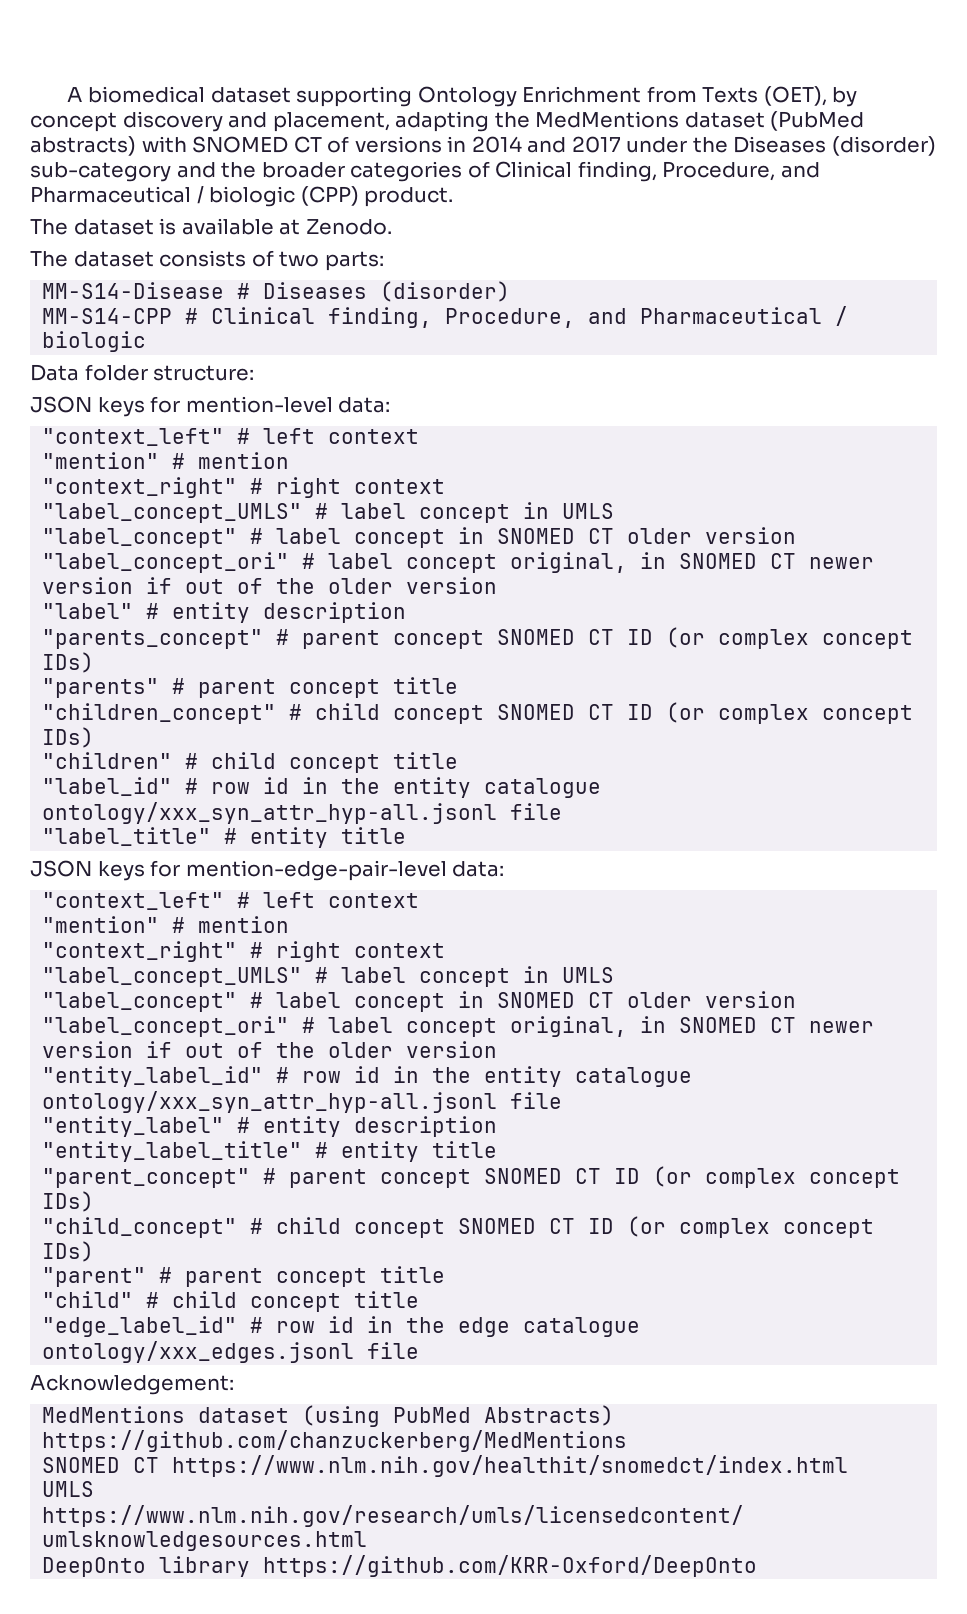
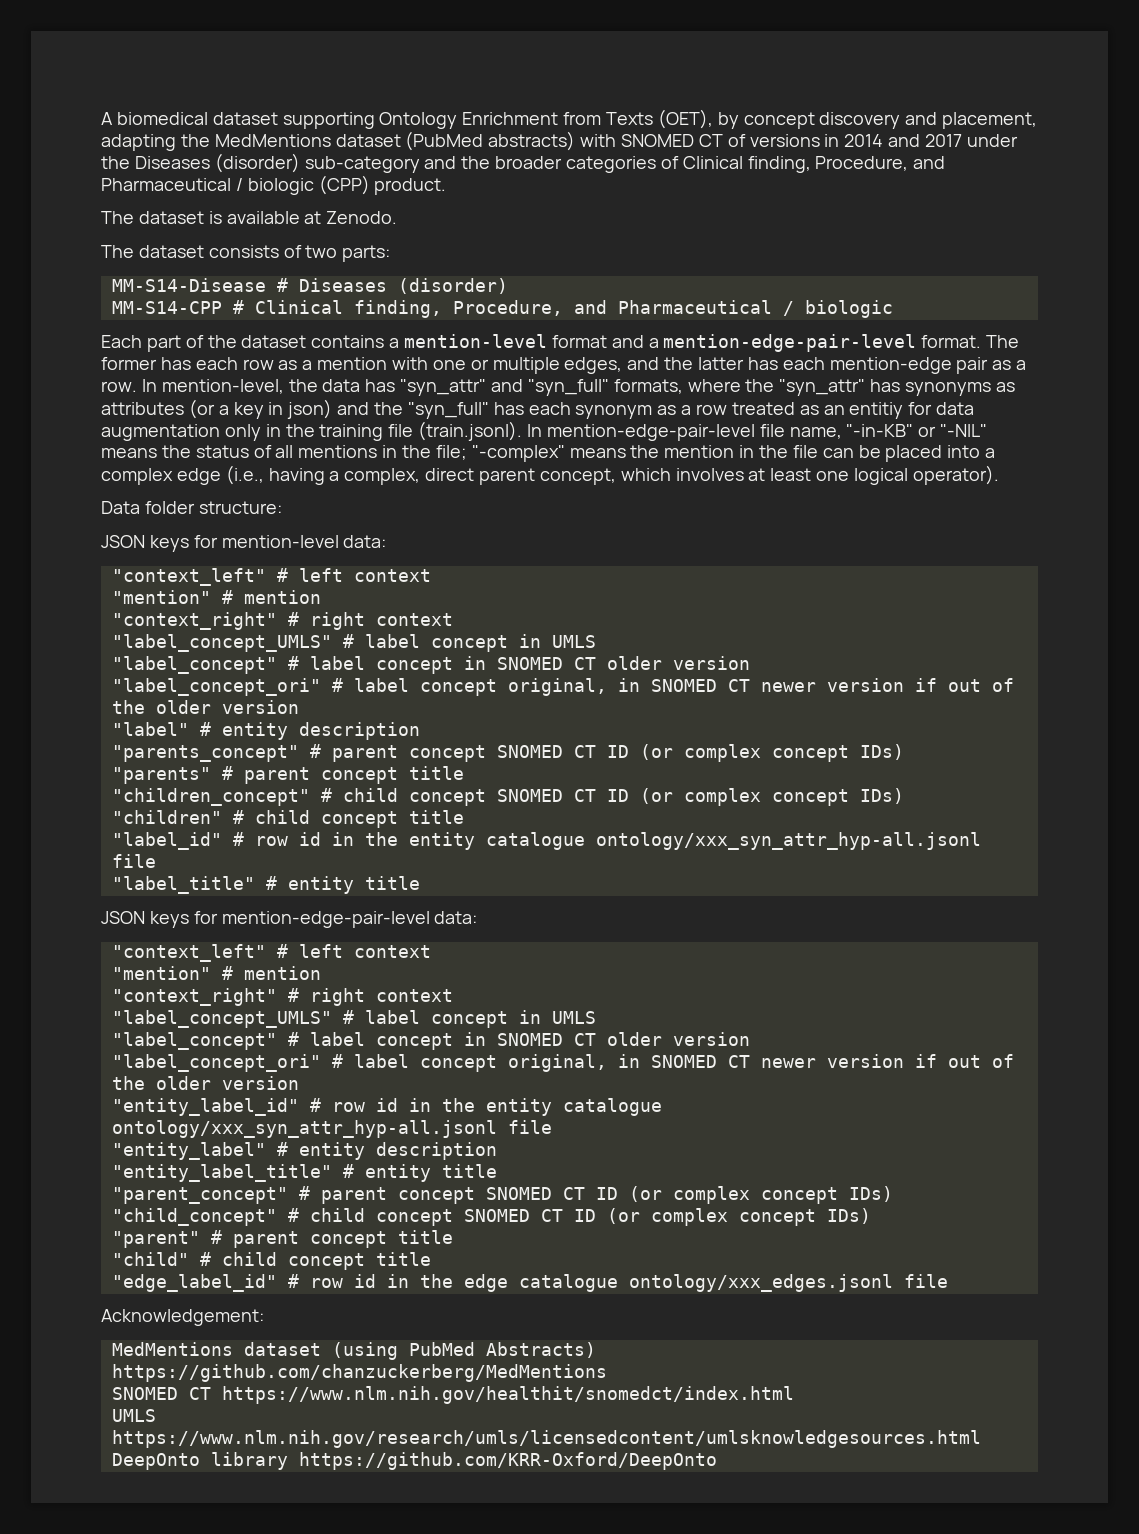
+ Each part of the dataset contains a mention-level format and a mention-edge-pair-level format. The former has each row as a mention with one or multiple edges, and the latter has each mention-edge pair as a row. In mention-level, the data has "syn_attr" and "syn_full" formats, where the "syn_attr" has synonyms as attributes (or a key in json) and the "syn_full" has each synonym as a row treated as an entitiy for data augmentation only in the training file (train.jsonl). In mention-edge-pair-level file name, "-in-KB" or "-NIL" means the status of all mentions in the file; "-complex" means the mention in the file can be placed into a complex edge (i.e., having a complex, direct parent concept, which involves at least one logical operator).

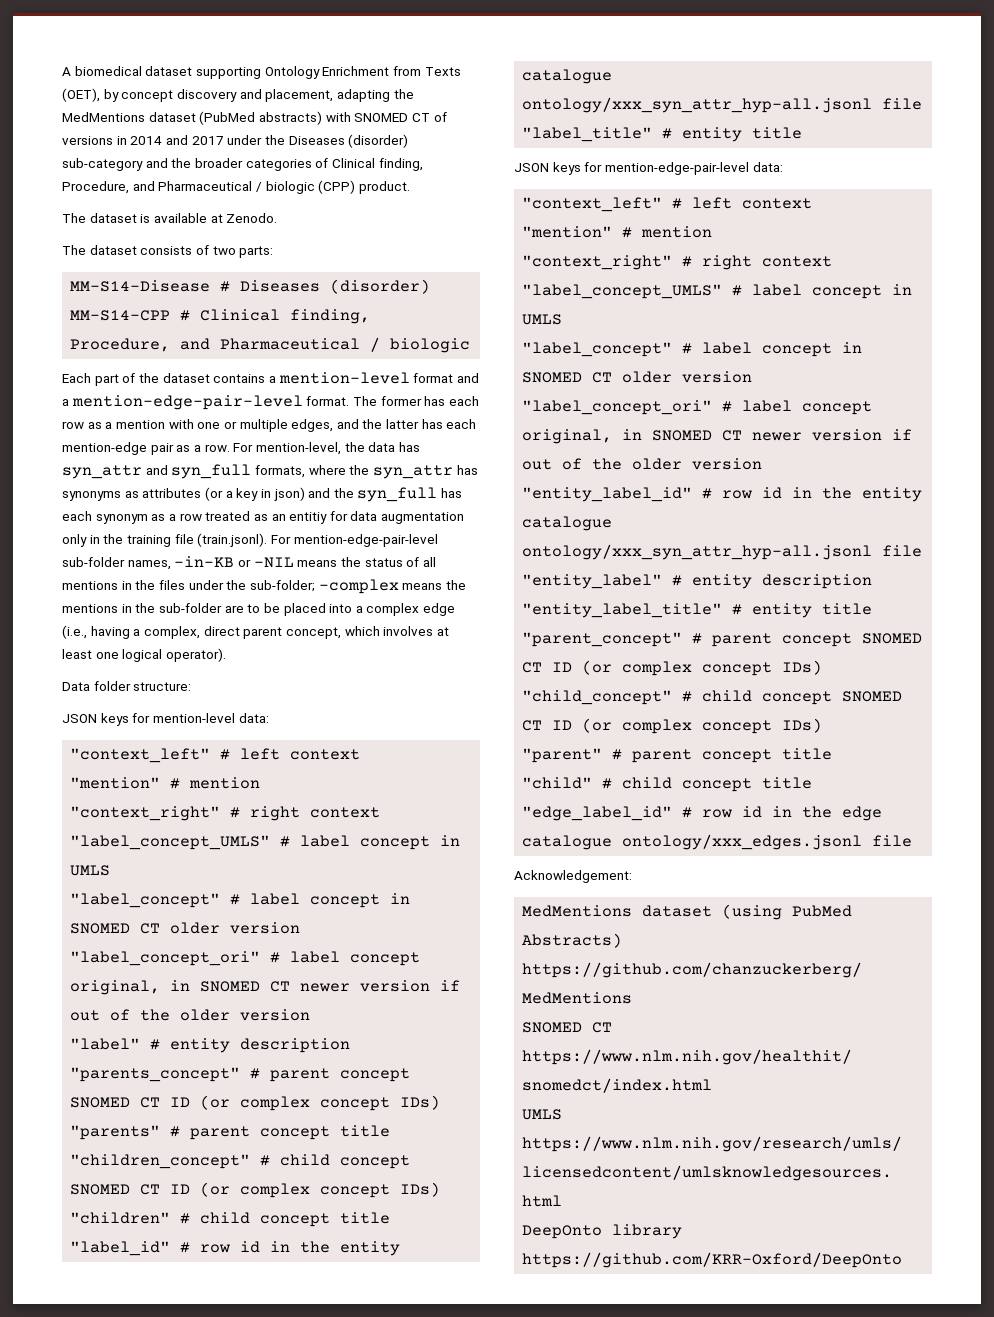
- In mention-level, the data has "syn_attr" and "syn_full" formats, where the "syn_attr" has synonyms as attributes (or a key in json) and the "syn_full" has each synonym as a row treated as an entitiy for data augmentation only in the training file (train.jsonl). In mention-edge-pair-level file name, "-in-KB" or "-NIL" means the status of all mentions in the file; "-complex" means the mention in the file can be placed into a complex edge (i.e., having a complex, direct parent concept, which involves at least one logical operator).
+ For mention-level, the data has syn_attr and syn_full formats, where the syn_attr has synonyms as attributes (or a key in json) and the syn_full has each synonym as a row treated as an entitiy for data augmentation only in the training file (train.jsonl). For mention-edge-pair-level sub-folder names, -in-KB or -NIL means the status of all mentions in the files under the sub-folder; -complex means the mentions in the sub-folder are to be placed into a complex edge (i.e., having a complex, direct parent concept, which involves at least one logical operator).

